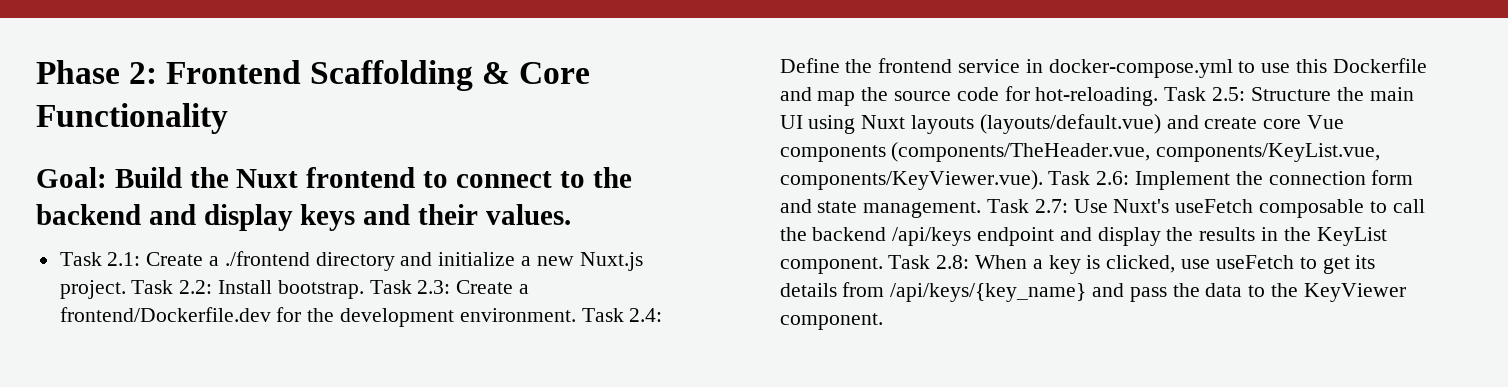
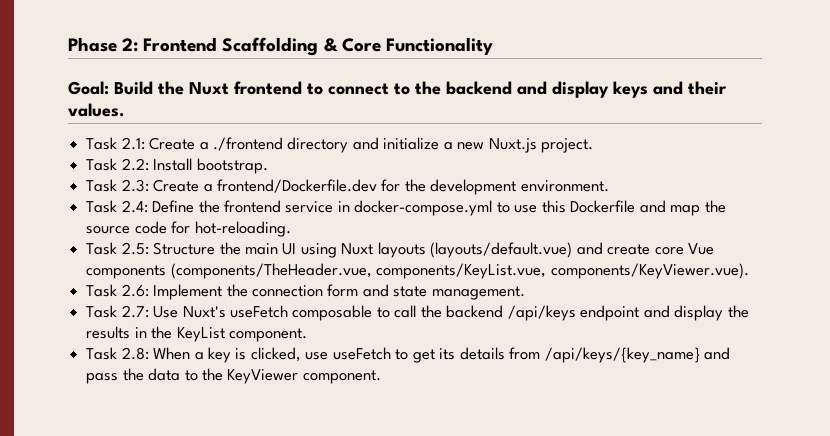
- Create a ./frontend directory and initialize a new Nuxt.js project. Task 2.2:
+ Create a ./frontend directory and initialize a new Nuxt.js project.
+ Task 2.2:
- Install bootstrap. Task 2.3:
+ Install bootstrap.
+ Task 2.3:
- Create a frontend/Dockerfile.dev for the development environment. Task 2.4:
+ Create a frontend/Dockerfile.dev for the development environment.
+ Task 2.4:
- Define the frontend service in docker-compose.yml to use this Dockerfile and map the source code for hot-reloading. Task 2.5:
+ Define the frontend service in docker-compose.yml to use this Dockerfile and map the source code for hot-reloading.
+ Task 2.5:
- Structure the main UI using Nuxt layouts (layouts/default.vue) and create core Vue components (components/TheHeader.vue, components/KeyList.vue, components/KeyViewer.vue). Task 2.6:
+ Structure the main UI using Nuxt layouts (layouts/default.vue) and create core Vue components (components/TheHeader.vue, components/KeyList.vue, components/KeyViewer.vue).
+ Task 2.6:
- Implement the connection form and state management. Task 2.7:
+ Implement the connection form and state management.
+ Task 2.7:
- Use Nuxt's useFetch composable to call the backend /api/keys endpoint and display the results in the KeyList component. Task 2.8:
+ Use Nuxt's useFetch composable to call the backend /api/keys endpoint and display the results in the KeyList component.
+ Task 2.8:

